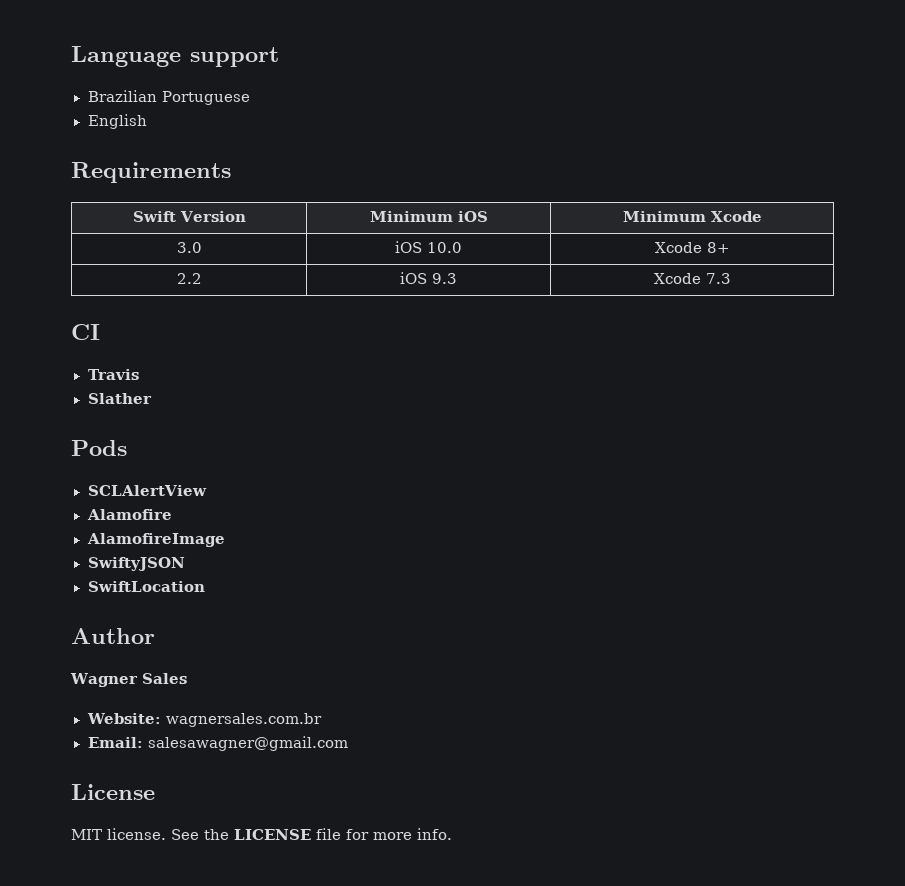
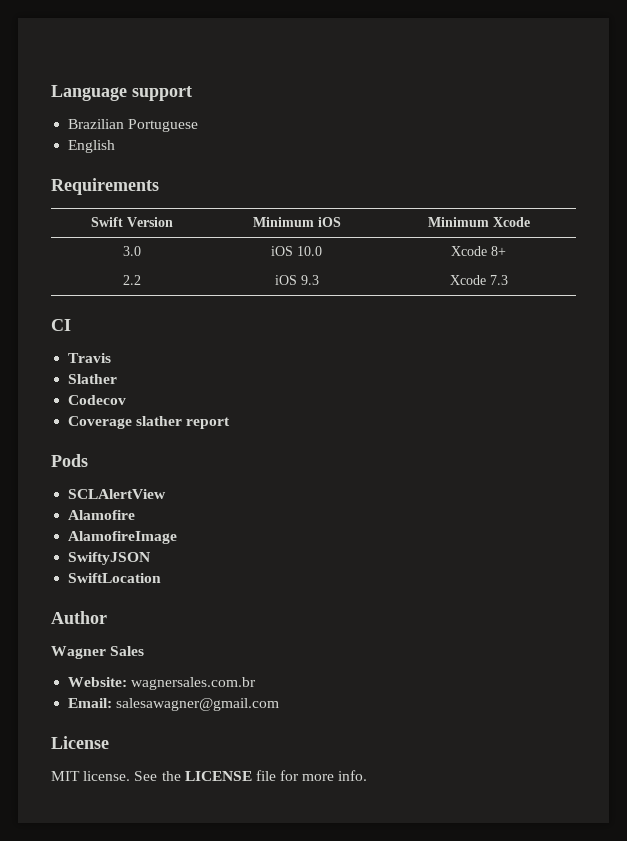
+ Codecov
+ Coverage slather report

